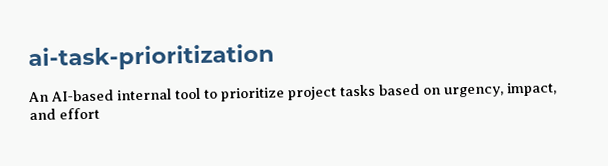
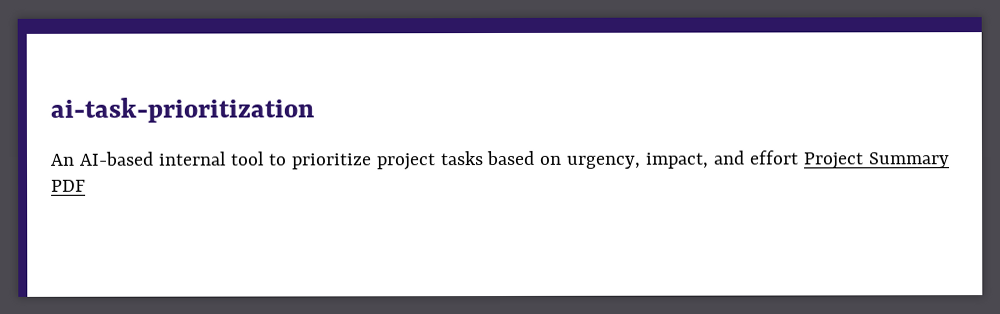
- An AI-based internal tool to prioritize project tasks based on urgency, impact, and effort
+ An AI-based internal tool to prioritize project tasks based on urgency, impact, and effort Project Summary PDF

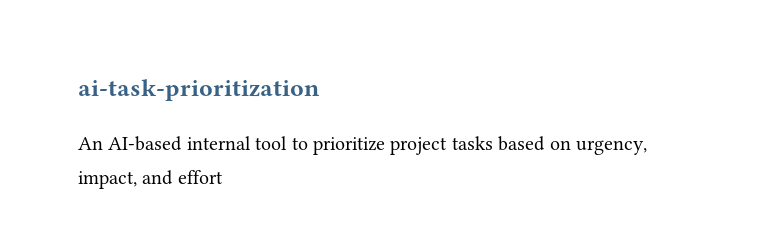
- An AI-based internal tool to prioritize project tasks based on urgency, impact, and effort Project Summary PDF
+ An AI-based internal tool to prioritize project tasks based on urgency, impact, and effort

